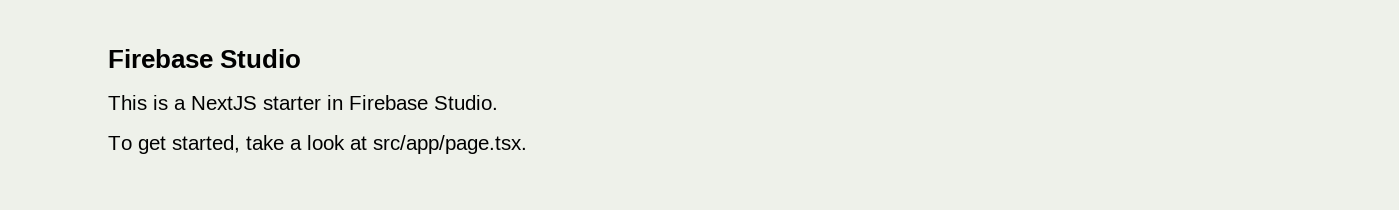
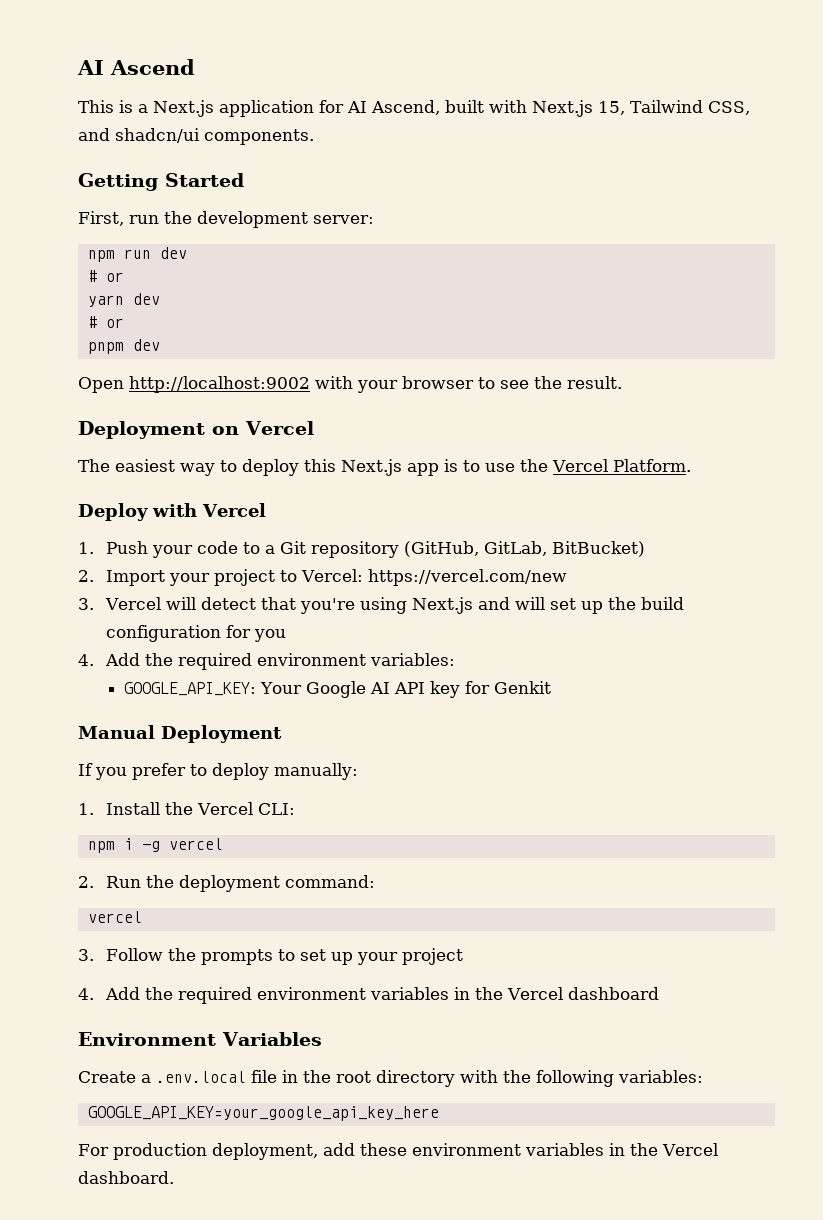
- Firebase Studio
+ AI Ascend
- This is a NextJS starter in Firebase Studio.
- To get started, take a look at src/app/page.tsx.
+ This is a Next.js application for AI Ascend, built with Next.js 15, Tailwind CSS, and shadcn/ui components.
+ Getting Started
+ First, run the development server:
+ npm run dev
+ # or
+ yarn dev
+ # or
+ pnpm dev
+ Open http://localhost:9002 with your browser to see the result.
+ Deployment on Vercel
+ The easiest way to deploy this Next.js app is to use the Vercel Platform.
+ Deploy with Vercel
+ 1. Push your code to a Git repository (GitHub, GitLab, BitBucket)
+ 2. Import your project to Vercel: https://vercel.com/new
+ 3. Vercel will detect that you're using Next.js and will set up the build configuration for you
+ 4. Add the required environment variables:
+ GOOGLE_API_KEY: Your Google AI API key for Genkit
+ Manual Deployment
+ If you prefer to deploy manually:
+ 1. Install the Vercel CLI:
+ npm i -g vercel
+ 2. Run the deployment command:
+ vercel
+ 3. Follow the prompts to set up your project
+ 4. Add the required environment variables in the Vercel dashboard
+ Environment Variables
+ Create a .env.local file in the root directory with the following variables:
+ GOOGLE_API_KEY=your_google_api_key_here
+ For production deployment, add these environment variables in the Vercel dashboard.

